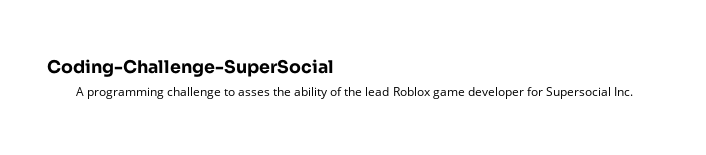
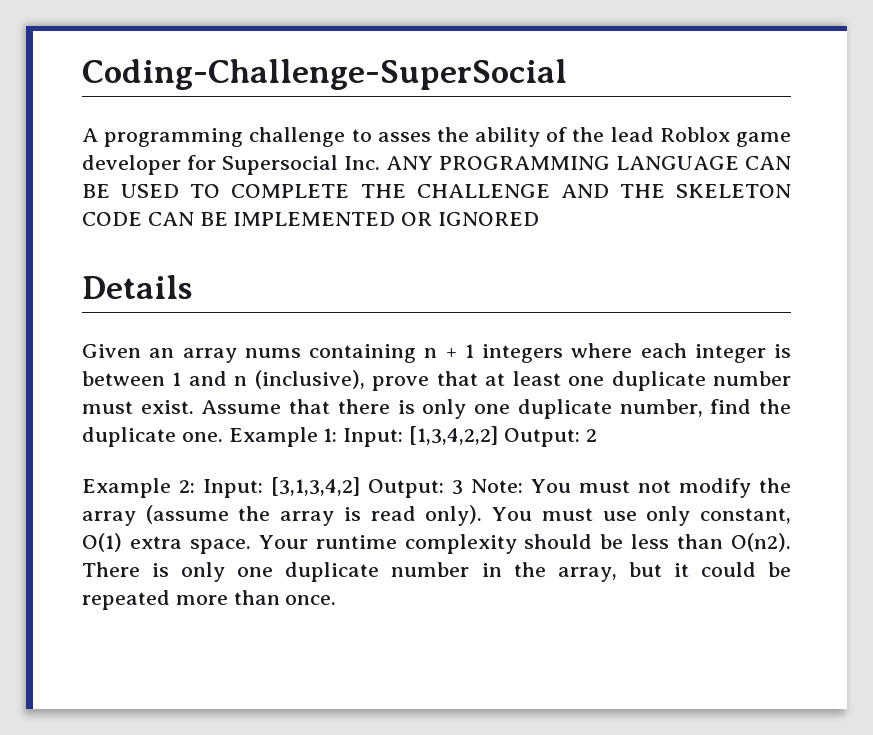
- A programming challenge to asses the ability of the lead Roblox game developer for Supersocial Inc.
+ A programming challenge to asses the ability of the lead Roblox game developer for Supersocial Inc. ANY PROGRAMMING LANGUAGE CAN BE USED TO COMPLETE THE CHALLENGE AND THE SKELETON CODE CAN BE IMPLEMENTED OR IGNORED
+ Details
+ Given an array nums containing n + 1 integers where each integer is between 1 and n (inclusive), prove that at least one duplicate number must exist. Assume that there is only one duplicate number, find the duplicate one. Example 1: Input: [1,3,4,2,2] Output: 2
+ Example 2: Input: [3,1,3,4,2] Output: 3 Note: You must not modify the array (assume the array is read only). You must use only constant, O(1) extra space. Your runtime complexity should be less than O(n2). There is only one duplicate number in the array, but it could be repeated more than once.

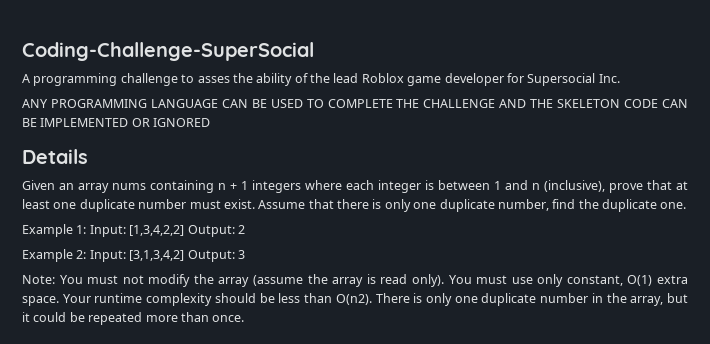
- A programming challenge to asses the ability of the lead Roblox game developer for Supersocial Inc. ANY PROGRAMMING LANGUAGE CAN BE USED TO COMPLETE THE CHALLENGE AND THE SKELETON CODE CAN BE IMPLEMENTED OR IGNORED
+ A programming challenge to asses the ability of the lead Roblox game developer for Supersocial Inc.
+ ANY PROGRAMMING LANGUAGE CAN BE USED TO COMPLETE THE CHALLENGE AND THE SKELETON CODE CAN BE IMPLEMENTED OR IGNORED
- Assume that there is only one duplicate number, find the duplicate one. Example 1: Input: [1,3,4,2,2] Output: 2
+ Assume that there is only one duplicate number, find the duplicate one.
+ Example 1: Input: [1,3,4,2,2] Output: 2
- Example 2: Input: [3,1,3,4,2] Output: 3 Note: You must not modify the array (assume the array is read only).
+ Example 2: Input: [3,1,3,4,2] Output: 3
+ Note: You must not modify the array (assume the array is read only).

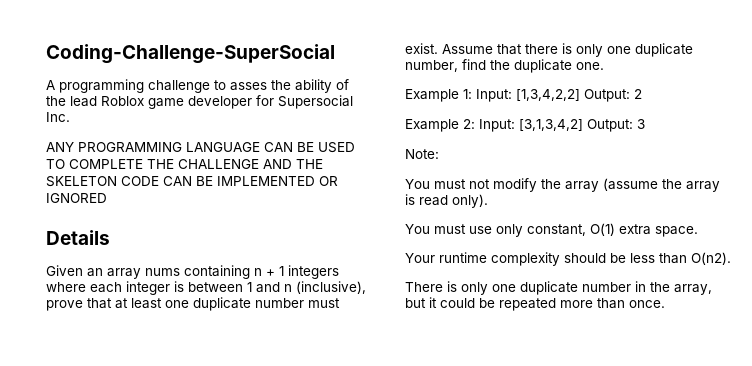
- Note: You must not modify the array (assume the array is read only). You must use only constant, O(1) extra space. Your runtime complexity should be less than O(n2). There is only one duplicate number in the array, but it could be repeated more than once.
+ Note:
+ You must not modify the array (assume the array is read only).
+ You must use only constant, O(1) extra space.
+ Your runtime complexity should be less than O(n2).
+ There is only one duplicate number in the array, but it could be repeated more than once.

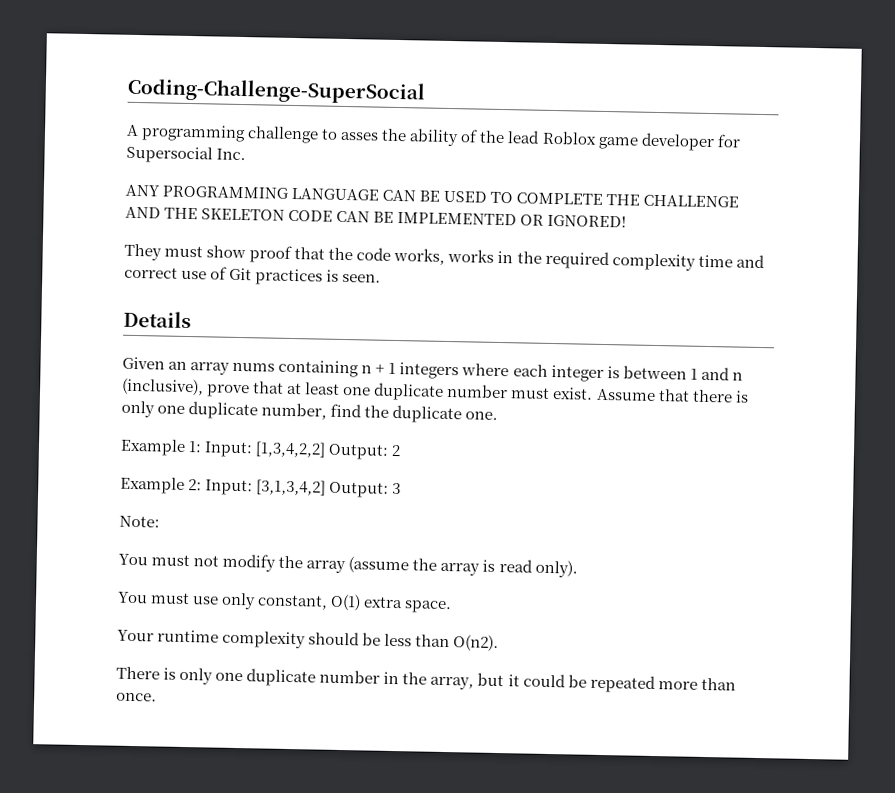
- ANY PROGRAMMING LANGUAGE CAN BE USED TO COMPLETE THE CHALLENGE AND THE SKELETON CODE CAN BE IMPLEMENTED OR IGNORED
+ ANY PROGRAMMING LANGUAGE CAN BE USED TO COMPLETE THE CHALLENGE AND THE SKELETON CODE CAN BE IMPLEMENTED OR IGNORED!
+ They must show proof that the code works, works in the required complexity time and correct use of Git practices is seen.

